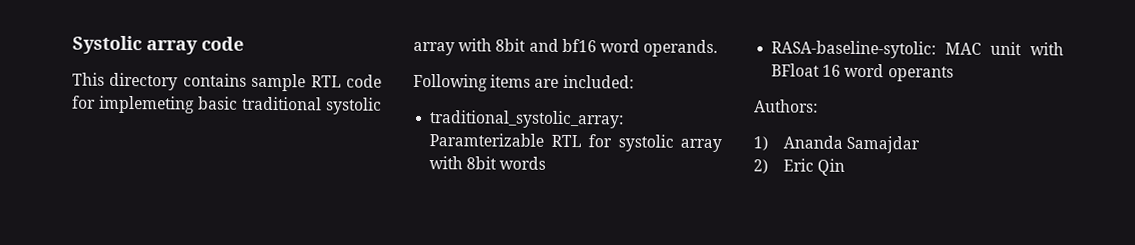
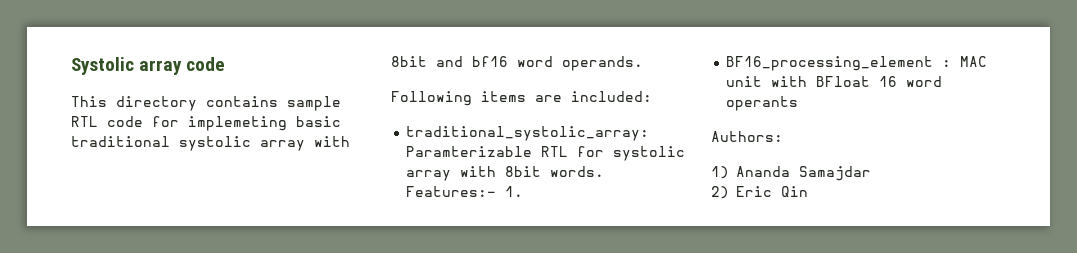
- traditional_systolic_array: Paramterizable RTL for systolic array with 8bit words
- RASA-baseline-sytolic: MAC unit with BFloat 16 word operants
+ traditional_systolic_array: Paramterizable RTL for systolic array with 8bit words. Features:- 1.
+ BF16_processing_element : MAC unit with BFloat 16 word operants

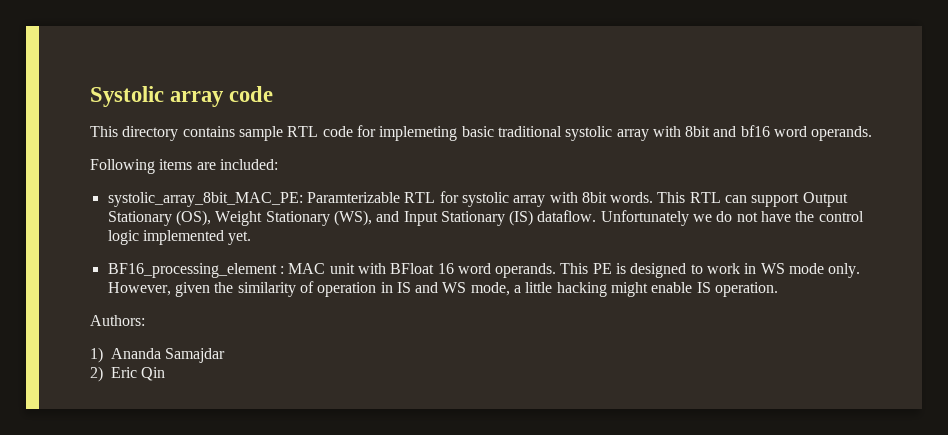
- traditional_systolic_array: Paramterizable RTL for systolic array with 8bit words.
+ systolic_array_8bit_MAC_PE: Paramterizable RTL for systolic array with 8bit words.
- Features:- 1.
+ This RTL can support Output Stationary (OS), Weight Stationary (WS), and Input Stationary (IS) dataflow. Unfortunately we do not have the control logic implemented yet.
- BF16_processing_element : MAC unit with BFloat 16 word operants
+ BF16_processing_element : MAC unit with BFloat 16 word operands. This PE is designed to work in WS mode only. However, given the similarity of operation in IS and WS mode, a little hacking might enable IS operation.

